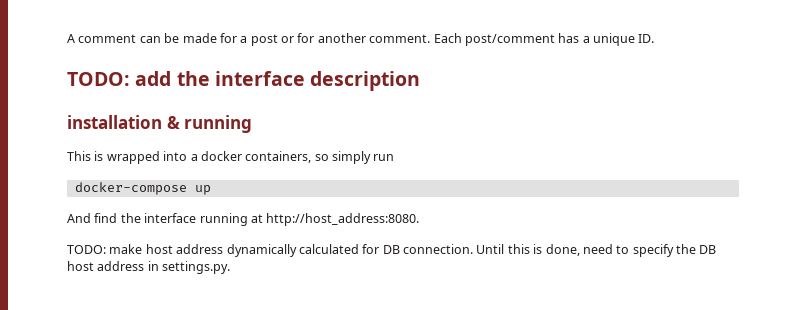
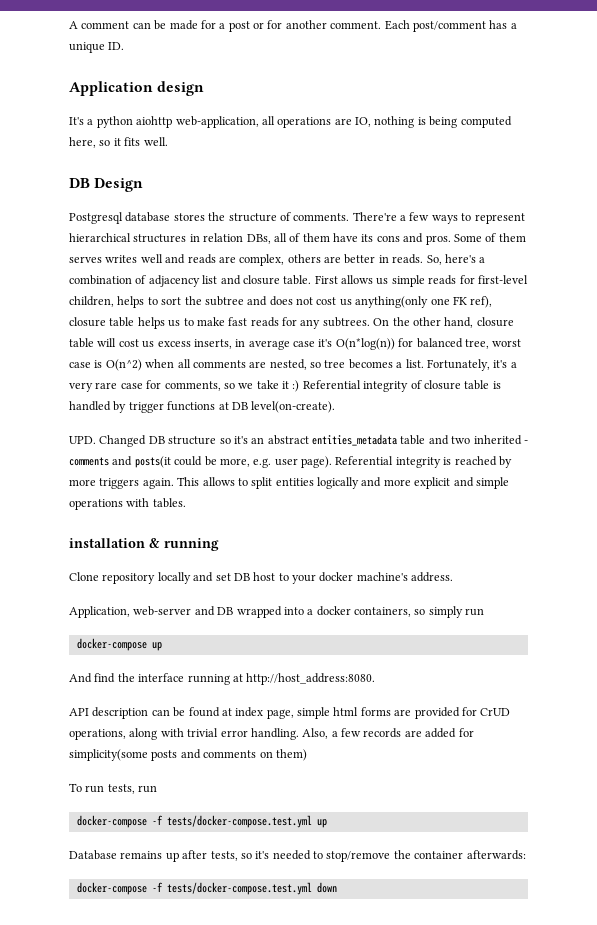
- TODO: add the interface description
+ Application design
+ It's a python aiohttp web-application, all operations are IO, nothing is being computed here, so it fits well.
+ DB Design
+ Postgresql database stores the structure of comments. There're a few ways to represent hierarchical structures in relation DBs, all of them have its cons and pros. Some of them serves writes well and reads are complex, others are better in reads. So, here's a combination of adjacency list and closure table. First allows us simple reads for first-level children, helps to sort the subtree and does not cost us anything(only one FK ref), closure table helps us to make fast reads for any subtrees. On the other hand, closure table will cost us excess inserts, in average case it's O(n*log(n)) for balanced tree, worst case is O(n^2) when all comments are nested, so tree becomes a list. Fortunately, it's a very rare case for comments, so we take it :) Referential integrity of closure table is handled by trigger functions at DB level(on-create).
+ UPD. Changed DB structure so it's an abstract entities_metadata table and two inherited - comments and posts(it could be more, e.g. user page). Referential integrity is reached by more triggers again. This allows to split entities logically and more explicit and simple operations with tables.
  installation & running
- This is wrapped into a docker containers, so simply run
+ Clone repository locally and set DB host to your docker machine's address.
+ Application, web-server and DB wrapped into a docker containers, so simply run
- TODO: make host address dynamically calculated for DB connection. Until this is done, need to specify the DB host address in settings.py.
+ API description can be found at index page, simple html forms are provided for CrUD operations, along with trivial error handling. Also, a few records are added for simplicity(some posts and comments on them)
+ To run tests, run
+ docker-compose -f tests/docker-compose.test.yml up
+ Database remains up after tests, so it's needed to stop/remove the container afterwards:
+ docker-compose -f tests/docker-compose.test.yml down

